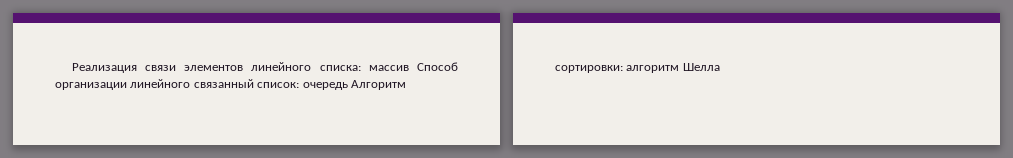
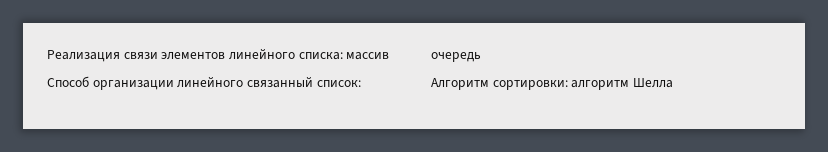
- Реализация связи элементов линейного списка: массив Способ организации линейного связанный список: очередь Алгоритм сортировки: алгоритм Шелла
+ Реализация связи элементов линейного списка: массив
+ Способ организации линейного связанный список: очередь
+ Алгоритм сортировки: алгоритм Шелла

